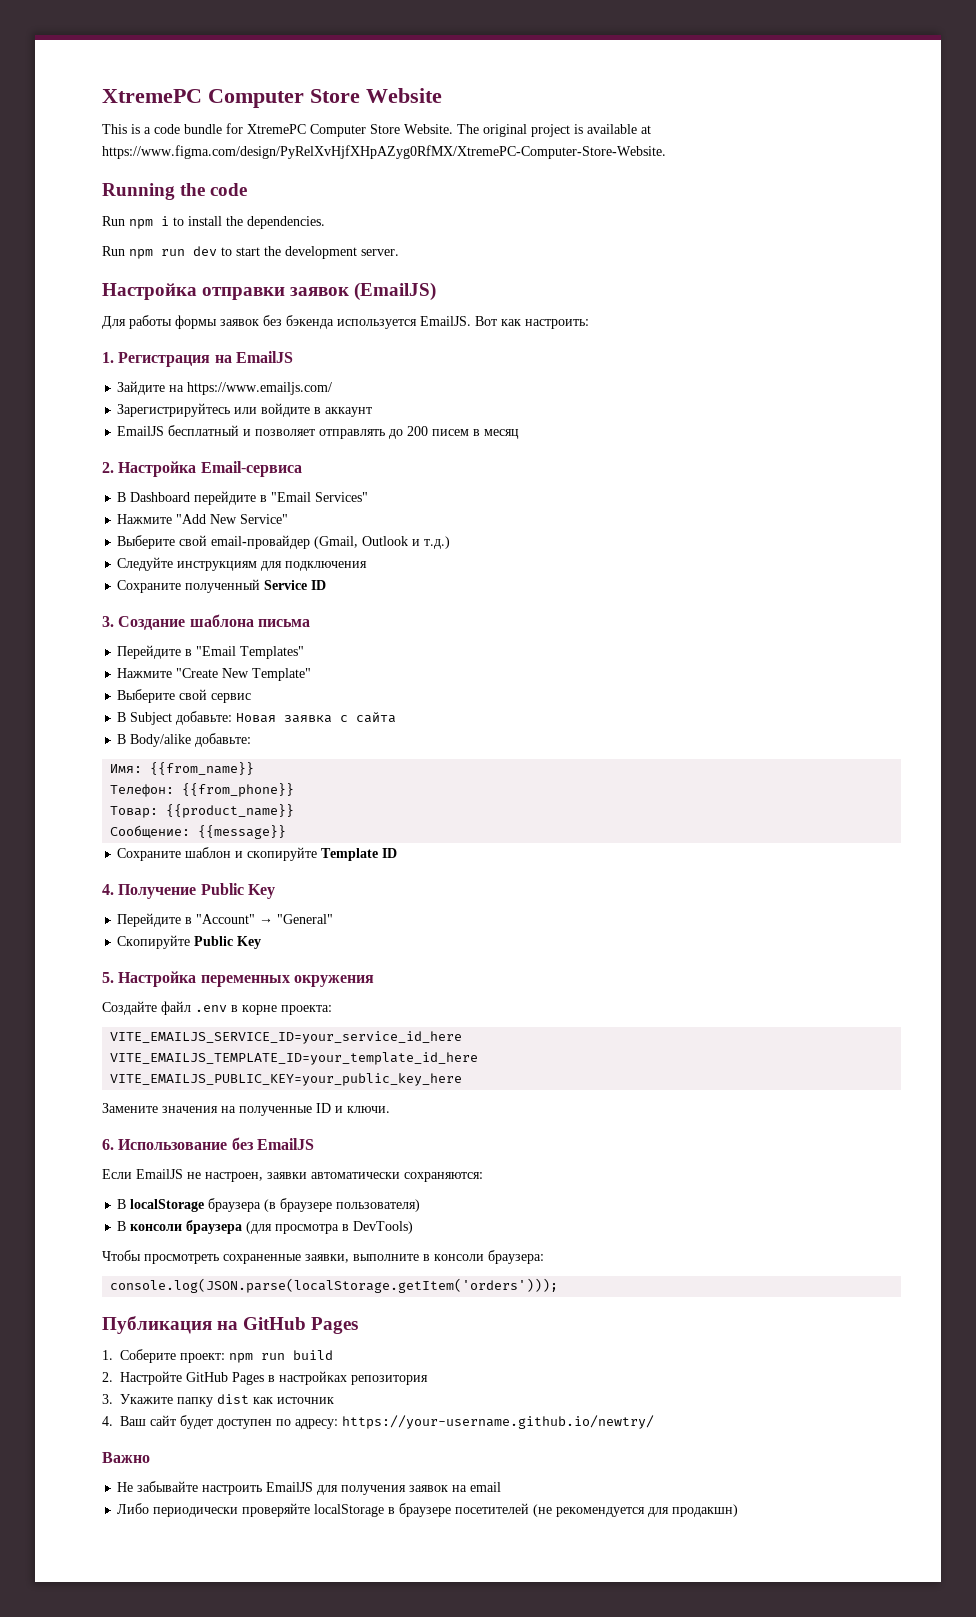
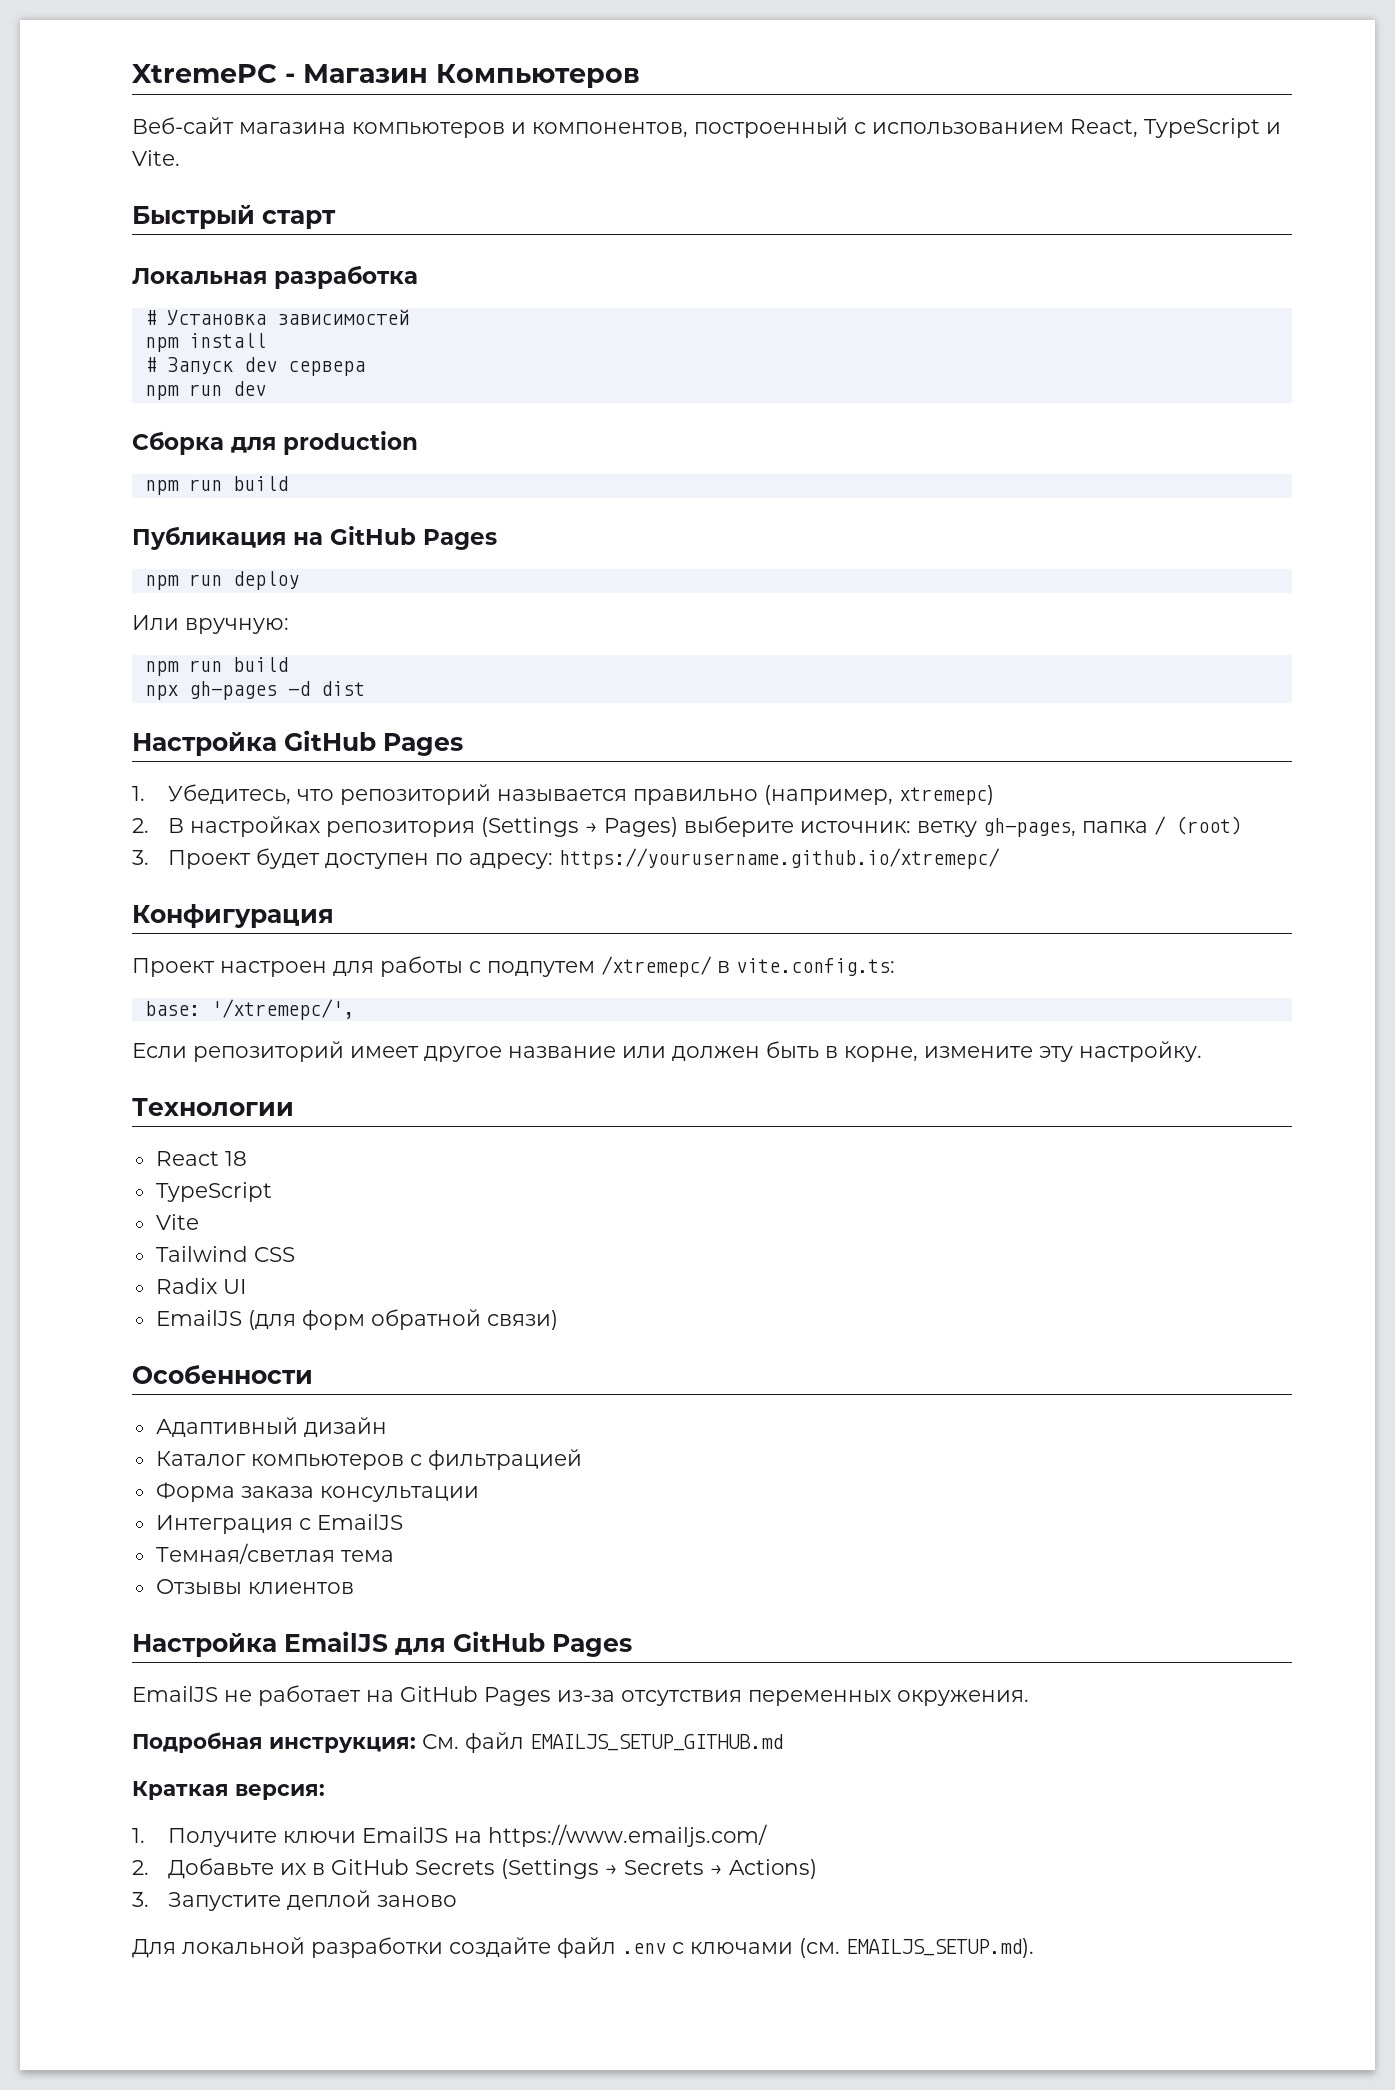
- XtremePC Computer Store Website
- This is a code bundle for XtremePC Computer Store Website. The original project is available at https://www.figma.com/design/PyRelXvHjfXHpAZyg0RfMX/XtremePC-Computer-Store-Website.
- Running the code
- Run npm i to install the dependencies.
- Run npm run dev to start the development server.
- Настройка отправки заявок (EmailJS)
- Для работы формы заявок без бэкенда используется EmailJS. Вот как настроить:
- 1. Регистрация на EmailJS
- Зайдите на https://www.emailjs.com/
- Зарегистрируйтесь или войдите в аккаунт
- EmailJS бесплатный и позволяет отправлять до 200 писем в месяц
- 2. Настройка Email-сервиса
- В Dashboard перейдите в "Email Services"
- Нажмите "Add New Service"
- Выберите свой email-провайдер (Gmail, Outlook и т.д.)
- Следуйте инструкциям для подключения
- Сохраните полученный Service ID
- 3. Создание шаблона письма
- Перейдите в "Email Templates"
- Нажмите "Create New Template"
- Выберите свой сервис
- В Subject добавьте: Новая заявка с сайта
- В Body/alike добавьте:
- Имя: {{from_name}}
- Телефон: {{from_phone}}
- Товар: {{product_name}}
- Сообщение: {{message}}
- Сохраните шаблон и скопируйте Template ID
- 4. Получение Public Key
- Перейдите в "Account" → "General"
- Скопируйте Public Key
- 5. Настройка переменных окружения
- Создайте файл .env в корне проекта:
- VITE_EMAILJS_SERVICE_ID=your_service_id_here
- VITE_EMAILJS_TEMPLATE_ID=your_template_id_here
- VITE_EMAILJS_PUBLIC_KEY=your_public_key_here
- Замените значения на полученные ID и ключи.
- 6. Использование без EmailJS
- Если EmailJS не настроен, заявки автоматически сохраняются:
- В localStorage браузера (в браузере пользователя)
- В консоли браузера (для просмотра в DevTools)
- Чтобы просмотреть сохраненные заявки, выполните в консоли браузера:
- console.log(JSON.parse(localStorage.getItem('orders')));
+ XtremePC - Магазин Компьютеров
+ Веб-сайт магазина компьютеров и компонентов, построенный с использованием React, TypeScript и Vite.
+ Быстрый старт
+ Локальная разработка
+ # Установка зависимостей
+ npm install
+ # Запуск dev сервера
+ npm run dev
+ Сборка для production
+ npm run build
  Публикация на GitHub Pages
- 1. Соберите проект: npm run build
- 2. Настройте GitHub Pages в настройках репозитория
- 3. Укажите папку dist как источник
- 4. Ваш сайт будет доступен по адресу: https://your-username.github.io/newtry/
- Важно
- Не забывайте настроить EmailJS для получения заявок на email
- Либо периодически проверяйте localStorage в браузере посетителей (не рекомендуется для продакшн)
+ npm run deploy
+ Или вручную:
+ npm run build
+ npx gh-pages -d dist
+ Настройка GitHub Pages
+ 1. Убедитесь, что репозиторий называется правильно (например, xtremepc)
+ 2. В настройках репозитория (Settings → Pages) выберите источник: ветку gh-pages, папка / (root)
+ 3. Проект будет доступен по адресу: https://yourusername.github.io/xtremepc/
+ Конфигурация
+ Проект настроен для работы с подпутем /xtremepc/ в vite.config.ts:
+ base: '/xtremepc/',
+ Если репозиторий имеет другое название или должен быть в корне, измените эту настройку.
+ Технологии
+ React 18
+ TypeScript
+ Vite
+ Tailwind CSS
+ Radix UI
+ EmailJS (для форм обратной связи)
+ Особенности
+ Адаптивный дизайн
+ Каталог компьютеров с фильтрацией
+ Форма заказа консультации
+ Интеграция с EmailJS
+ Темная/светлая тема
+ Отзывы клиентов
+ Настройка EmailJS для GitHub Pages
+ EmailJS не работает на GitHub Pages из-за отсутствия переменных окружения.
+ Подробная инструкция: См. файл EMAILJS_SETUP_GITHUB.md
+ Краткая версия:
+ 1. Получите ключи EmailJS на https://www.emailjs.com/
+ 2. Добавьте их в GitHub Secrets (Settings → Secrets → Actions)
+ 3. Запустите деплой заново
+ Для локальной разработки создайте файл .env с ключами (см. EMAILJS_SETUP.md).

